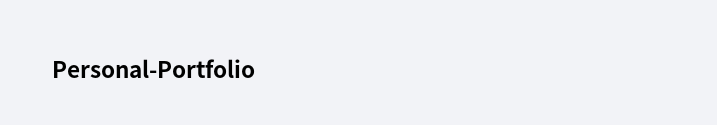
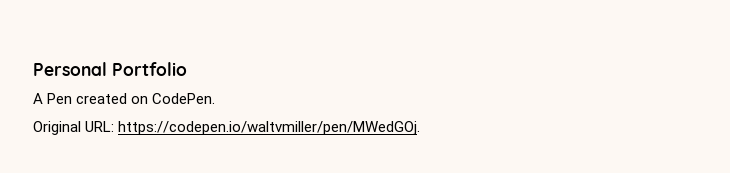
- Personal-Portfolio
+ Personal Portfolio
+ A Pen created on CodePen.
+ Original URL: https://codepen.io/waltvmiller/pen/MWedGOj.

